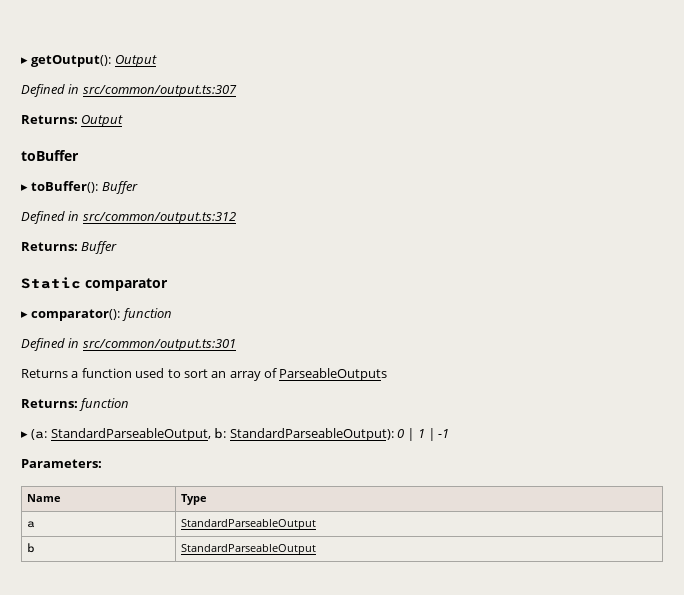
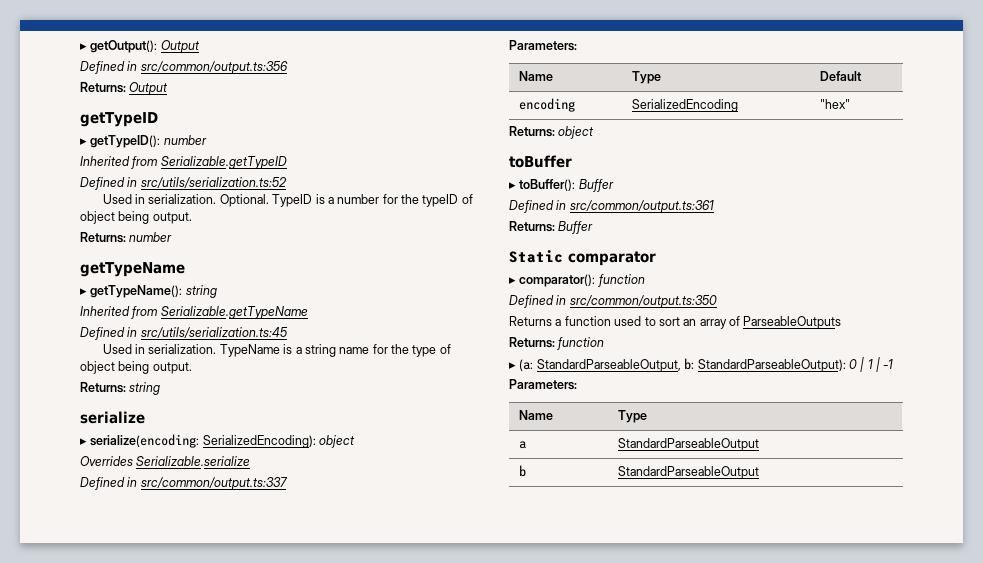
- Defined in src/common/output.ts:307
+ Defined in src/common/output.ts:356
+ getTypeID
+ ▸ getTypeID(): number
+ Inherited from Serializable.getTypeID
+ Defined in src/utils/serialization.ts:52
+ Used in serialization. Optional. TypeID is a number for the typeID of object being output.
+ Returns: number
+ getTypeName
+ ▸ getTypeName(): string
+ Inherited from Serializable.getTypeName
+ Defined in src/utils/serialization.ts:45
+ Used in serialization. TypeName is a string name for the type of object being output.
+ Returns: string
+ serialize
+ ▸ serialize(encoding: SerializedEncoding): object
+ Overrides Serializable.serialize
+ Defined in src/common/output.ts:337
+ Parameters:
+ Name | Type | Default
+ encoding | SerializedEncoding | "hex"
+ Returns: object
- Defined in src/common/output.ts:312
+ Defined in src/common/output.ts:361
- Defined in src/common/output.ts:301
+ Defined in src/common/output.ts:350

